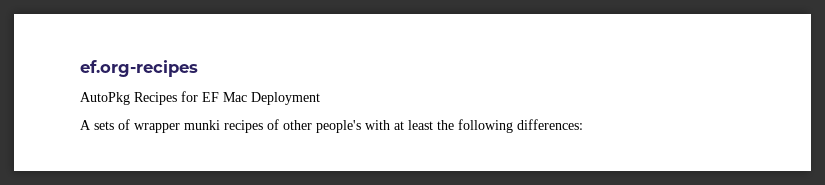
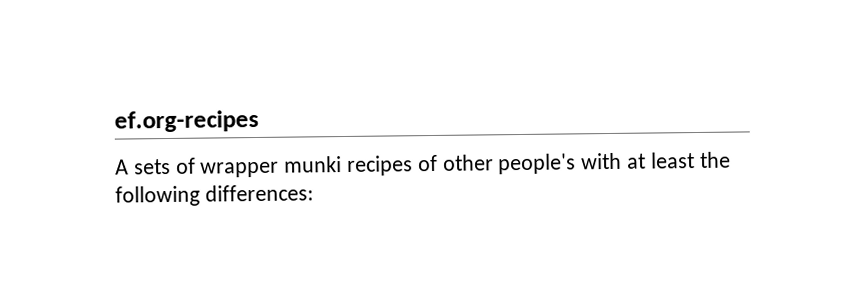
- AutoPkg Recipes for EF Mac Deployment

